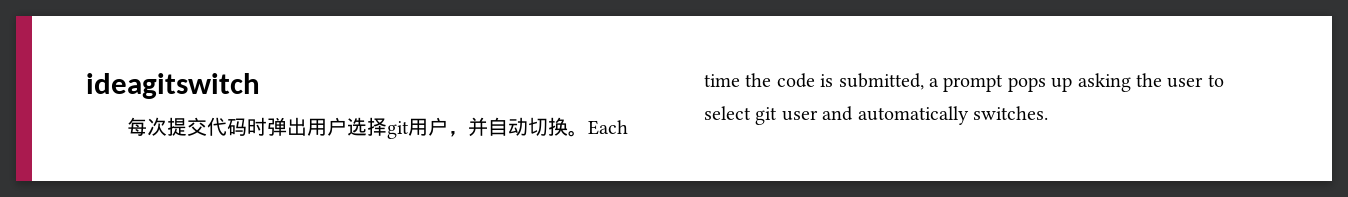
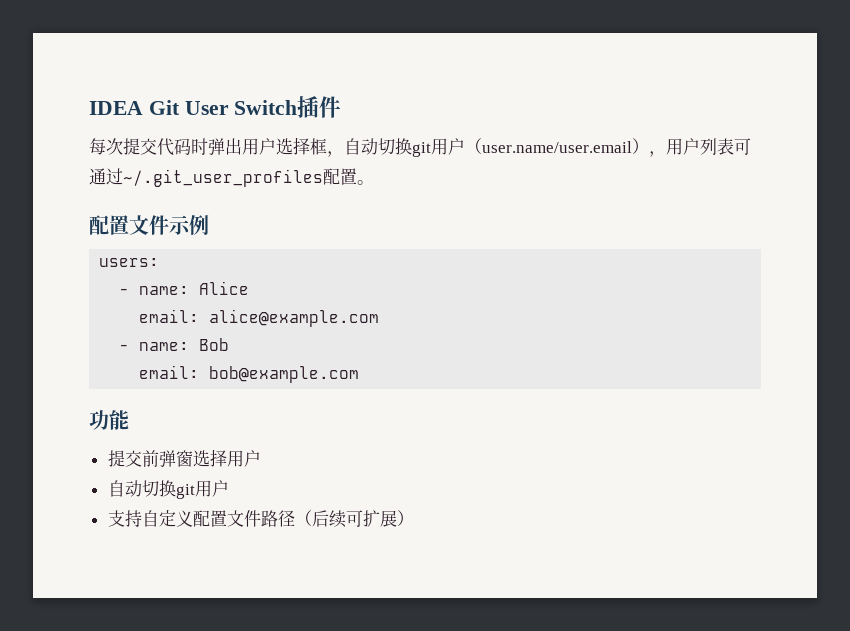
- ideagitswitch
+ IDEA Git User Switch插件
- 每次提交代码时弹出用户选择git用户，并自动切换。Each time the code is submitted, a prompt pops up asking the user to select git user and automatically switches.
+ 每次提交代码时弹出用户选择框，自动切换git用户（user.name/user.email），用户列表可通过~/.git_user_profiles配置。
+ 配置文件示例
+ users:
+ - name: Alice
+ email: alice@example.com
+ - name: Bob
+ email: bob@example.com
+ 功能
+ 提交前弹窗选择用户
+ 自动切换git用户
+ 支持自定义配置文件路径（后续可扩展）

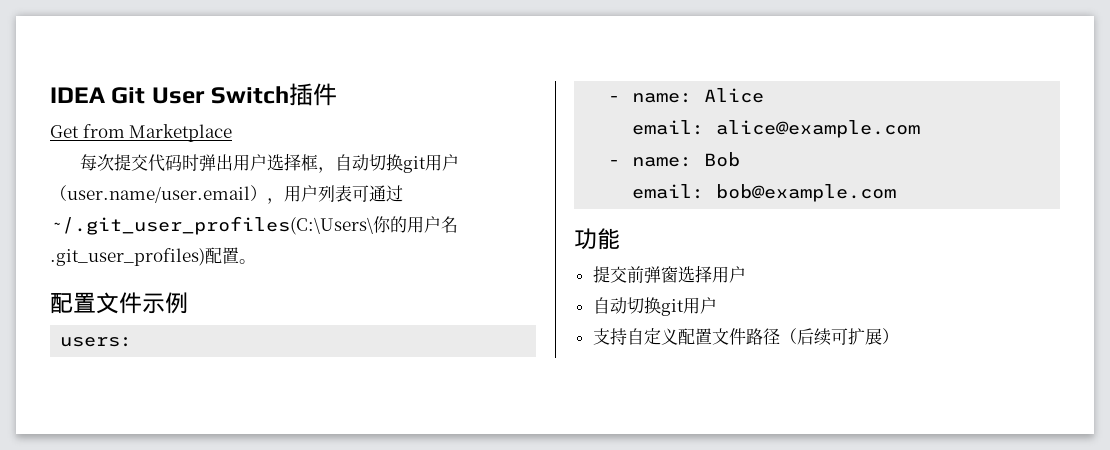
+ Get from Marketplace
- 每次提交代码时弹出用户选择框，自动切换git用户（user.name/user.email），用户列表可通过~/.git_user_profiles配置。
+ 每次提交代码时弹出用户选择框，自动切换git用户（user.name/user.email），用户列表可通过~/.git_user_profiles(C:\Users\你的用户名.git_user_profiles)配置。

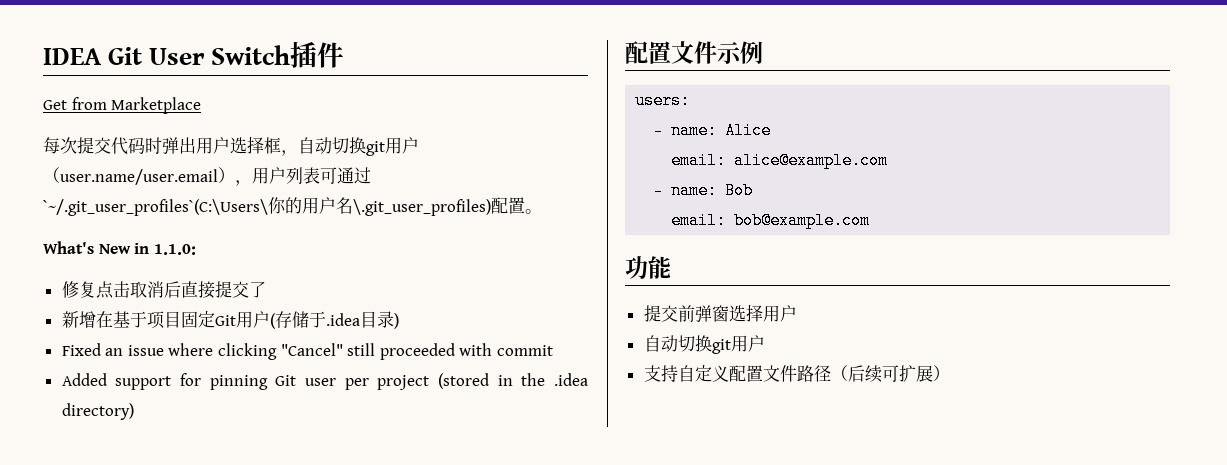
- 每次提交代码时弹出用户选择框，自动切换git用户（user.name/user.email），用户列表可通过~/.git_user_profiles(C:\Users\你的用户名.git_user_profiles)配置。
+ 每次提交代码时弹出用户选择框，自动切换git用户（user.name/user.email），用户列表可通过`~/.git_user_profiles`(C:\Users\你的用户名\.git_user_profiles)配置。
+ What's New in 1.1.0:
+ 修复点击取消后直接提交了
+ 新增在基于项目固定Git用户(存储于.idea目录)
+ Fixed an issue where clicking "Cancel" still proceeded with commit
+ Added support for pinning Git user per project (stored in the .idea directory)

